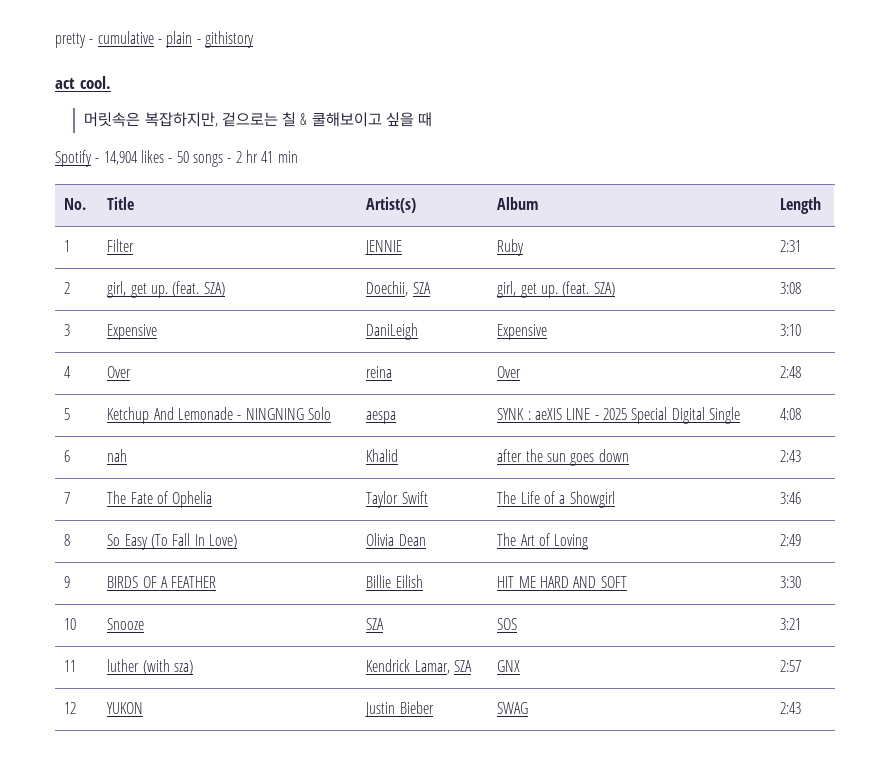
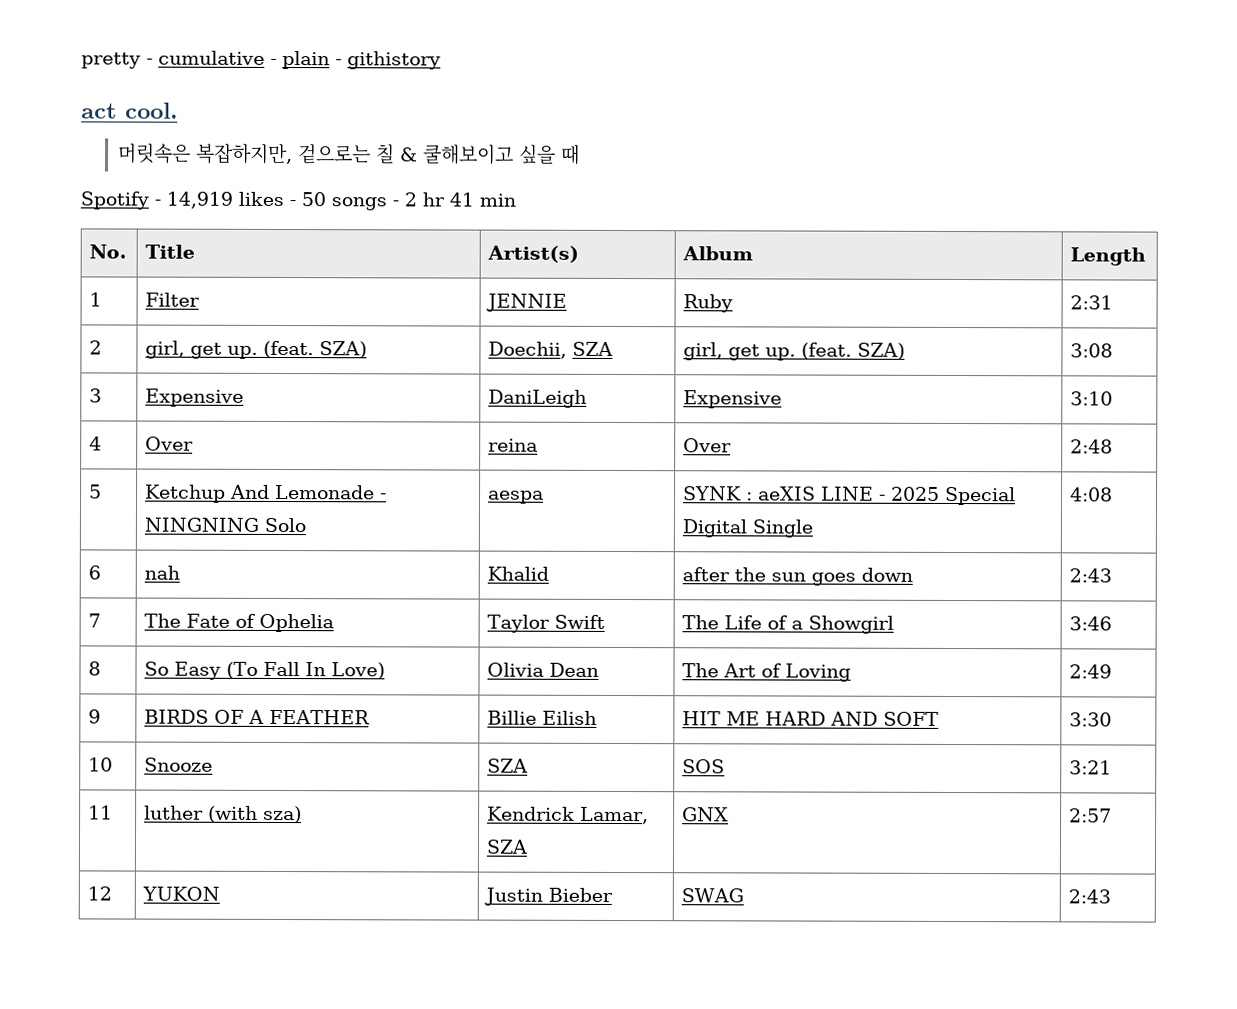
- Spotify - 14,904 likes - 50 songs - 2 hr 41 min
+ Spotify - 14,919 likes - 50 songs - 2 hr 41 min

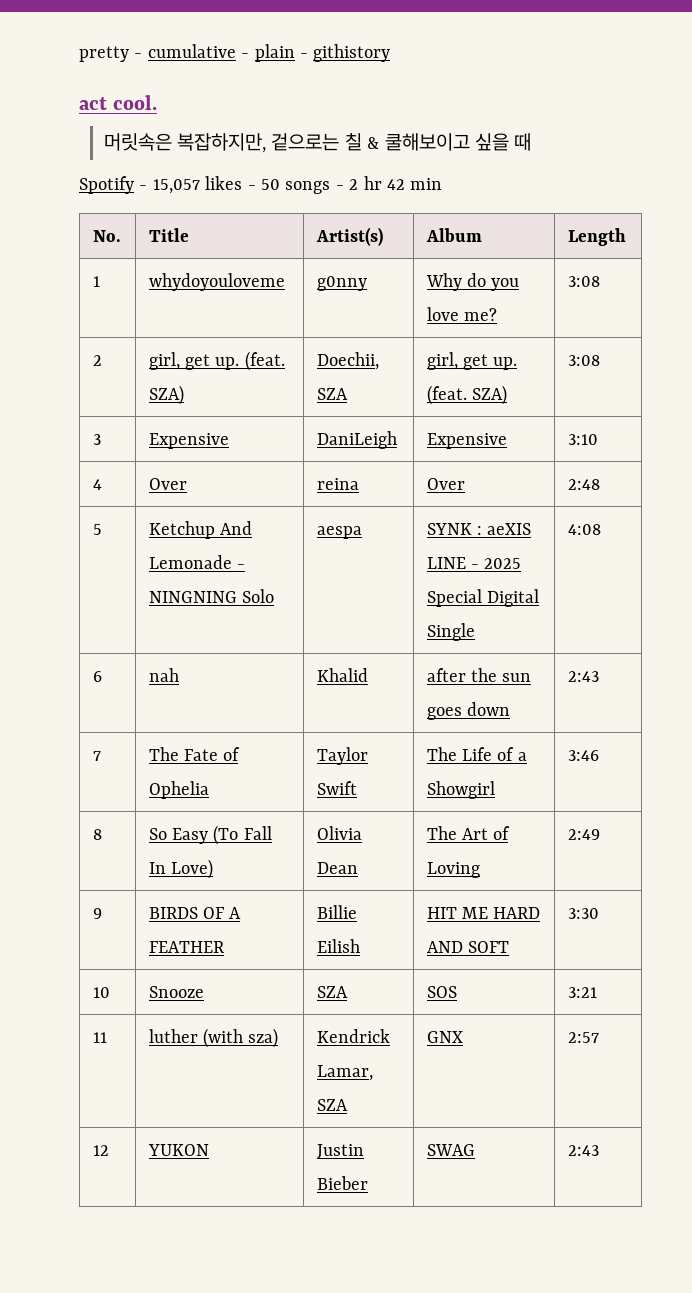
- Spotify - 14,919 likes - 50 songs - 2 hr 41 min
+ Spotify - 15,057 likes - 50 songs - 2 hr 42 min
- 1 | Filter | JENNIE | Ruby | 2:31
+ 1 | whydoyouloveme | g0nny | Why do you love me? | 3:08

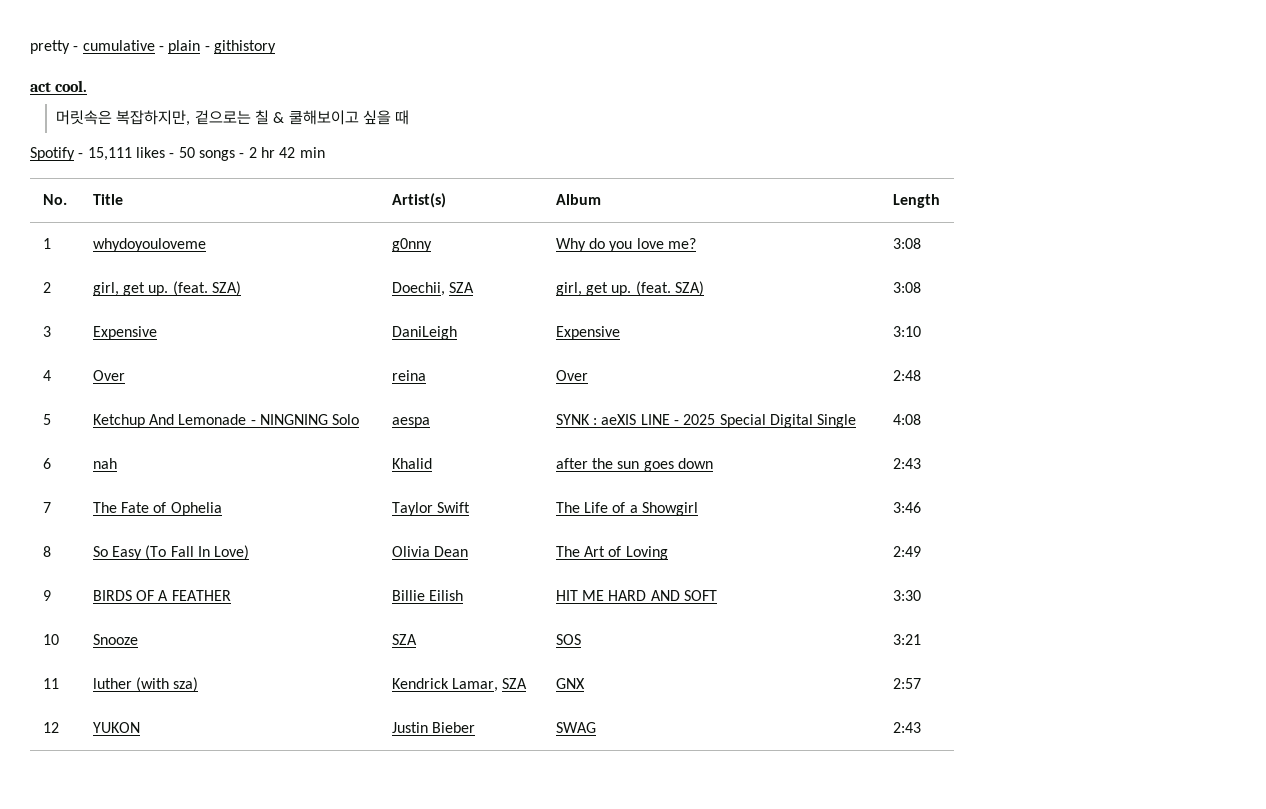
- Spotify - 15,057 likes - 50 songs - 2 hr 42 min
+ Spotify - 15,111 likes - 50 songs - 2 hr 42 min

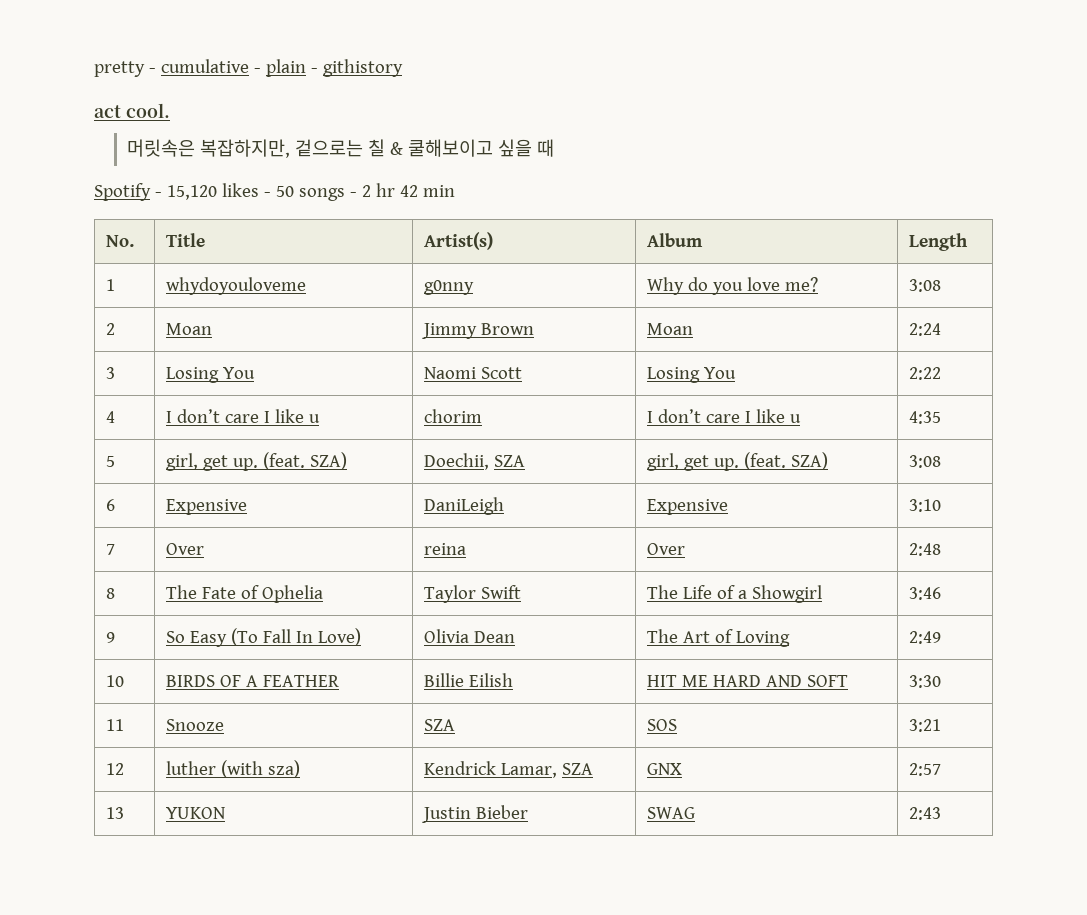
- Spotify - 15,111 likes - 50 songs - 2 hr 42 min
+ Spotify - 15,120 likes - 50 songs - 2 hr 42 min
- 2 | girl, get up. (feat. SZA) | Doechii, SZA | girl, get up. (feat. SZA) | 3:08
+ 2 | Moan | Jimmy Brown | Moan | 2:24
+ 3 | Losing You | Naomi Scott | Losing You | 2:22
+ 4 | I don’t care I like u | chorim | I don’t care I like u | 4:35
+ 5 | girl, get up. (feat. SZA) | Doechii, SZA | girl, get up. (feat. SZA) | 3:08
- 3 | Expensive | DaniLeigh | Expensive | 3:10
+ 6 | Expensive | DaniLeigh | Expensive | 3:10
- 4 | Over | reina | Over | 2:48
+ 7 | Over | reina | Over | 2:48
- 5 | Ketchup And Lemonade - NINGNING Solo | aespa | SYNK : aeXIS LINE - 2025 Special Digital Single | 4:08
- 6 | nah | Khalid | after the sun goes down | 2:43
- 7 | The Fate of Ophelia | Taylor Swift | The Life of a Showgirl | 3:46
+ 8 | The Fate of Ophelia | Taylor Swift | The Life of a Showgirl | 3:46
- 8 | So Easy (To Fall In Love) | Olivia Dean | The Art of Loving | 2:49
+ 9 | So Easy (To Fall In Love) | Olivia Dean | The Art of Loving | 2:49
- 9 | BIRDS OF A FEATHER | Billie Eilish | HIT ME HARD AND SOFT | 3:30
+ 10 | BIRDS OF A FEATHER | Billie Eilish | HIT ME HARD AND SOFT | 3:30
- 10 | Snooze | SZA | SOS | 3:21
+ 11 | Snooze | SZA | SOS | 3:21
- 11 | luther (with sza) | Kendrick Lamar, SZA | GNX | 2:57
+ 12 | luther (with sza) | Kendrick Lamar, SZA | GNX | 2:57
- 12 | YUKON | Justin Bieber | SWAG | 2:43
+ 13 | YUKON | Justin Bieber | SWAG | 2:43

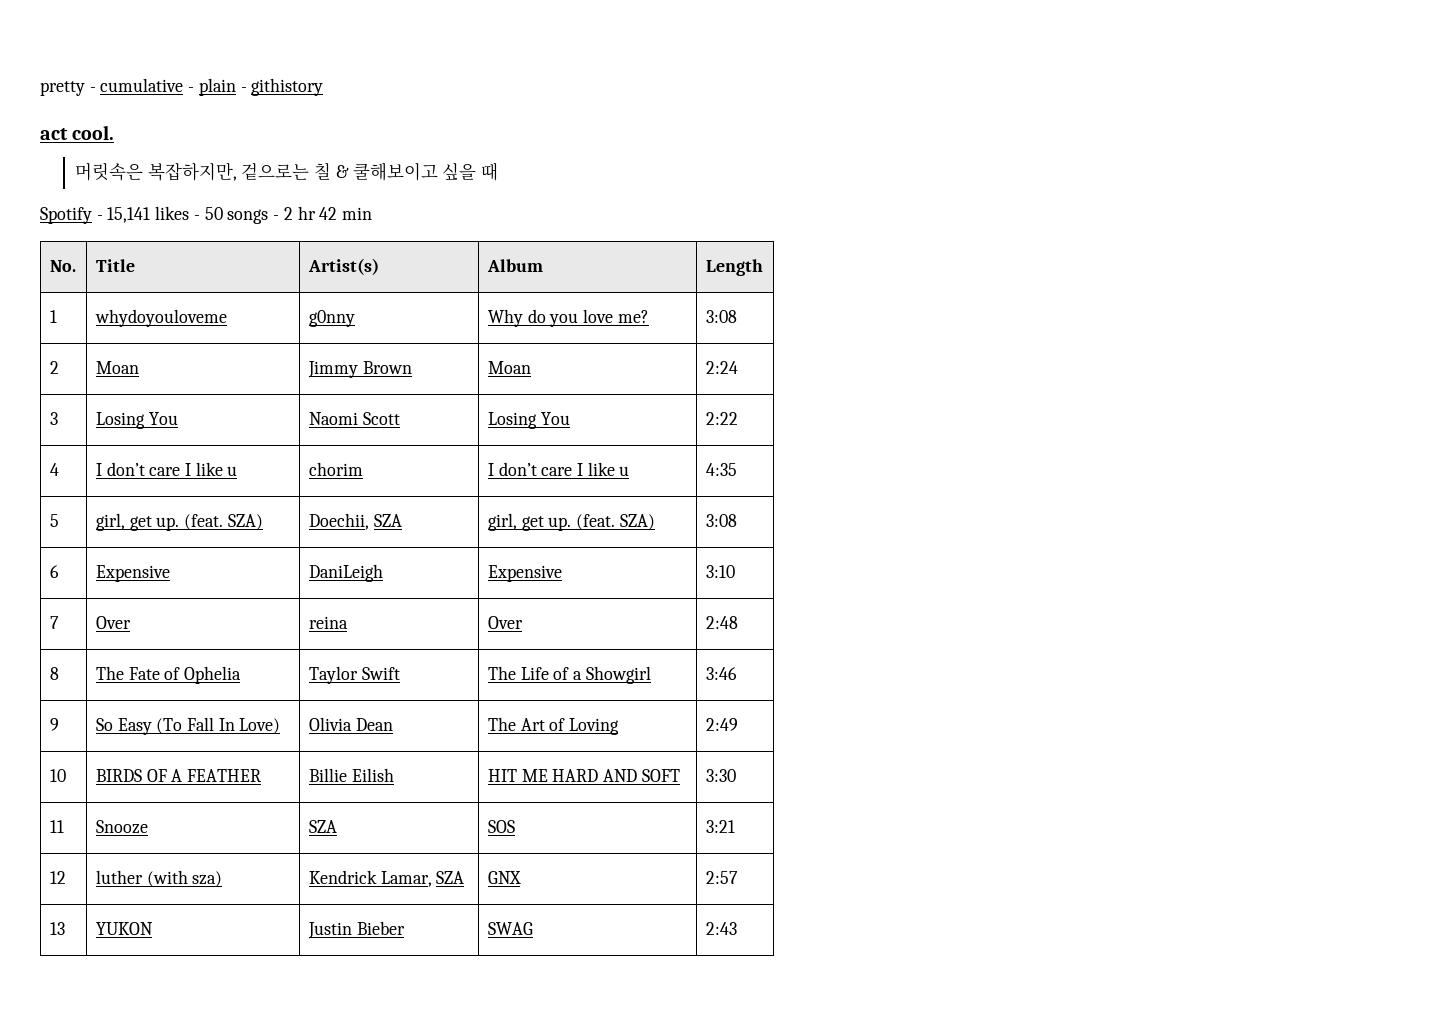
- Spotify - 15,120 likes - 50 songs - 2 hr 42 min
+ Spotify - 15,141 likes - 50 songs - 2 hr 42 min

